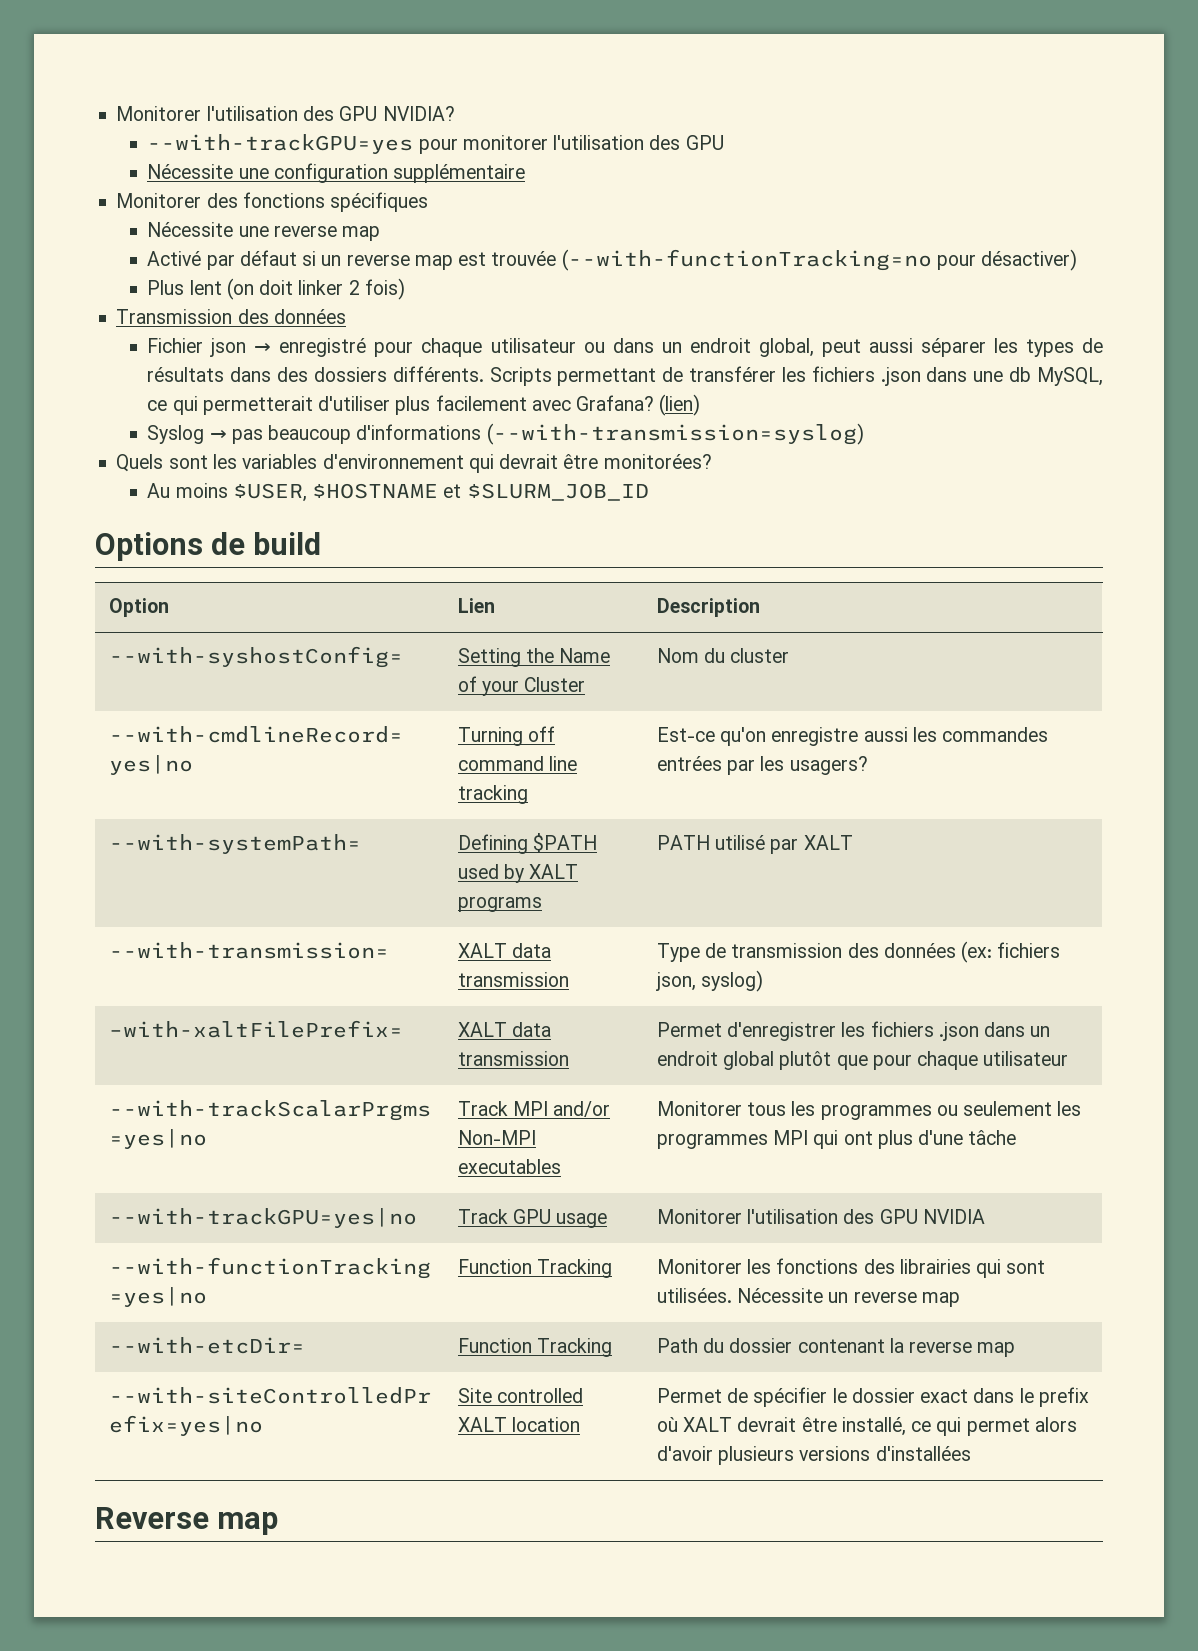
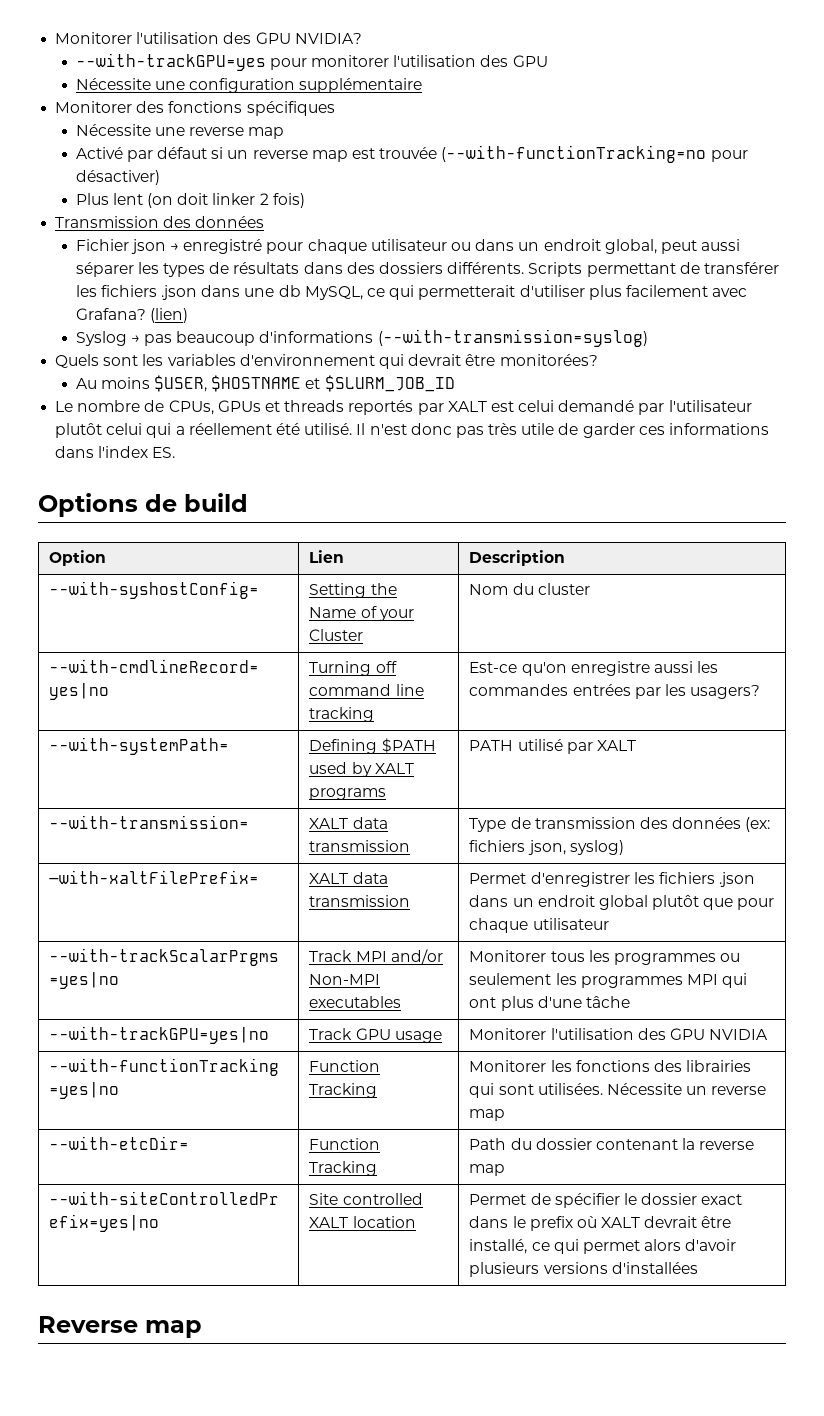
+ Le nombre de CPUs, GPUs et threads reportés par XALT est celui demandé par l'utilisateur plutôt celui qui a réellement été utilisé. Il n'est donc pas très utile de garder ces informations dans l'index ES.

